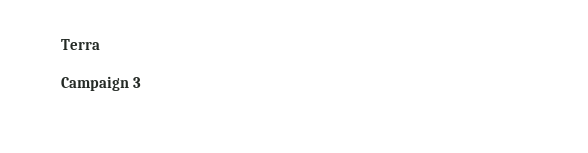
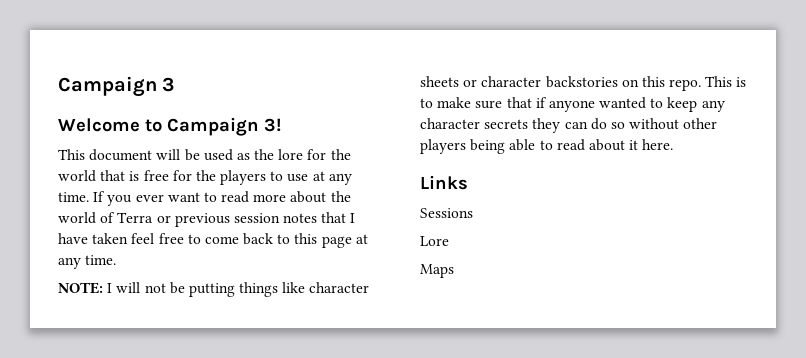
- Terra
+ Welcome to Campaign 3!
+ This document will be used as the lore for the world that is free for the players to use at any time. If you ever want to read more about the world of Terra or previous session notes that I have taken feel free to come back to this page at any time.
+ NOTE: I will not be putting things like character sheets or character backstories on this repo. This is to make sure that if anyone wanted to keep any character secrets they can do so without other players being able to read about it here.
+ Links
+ Sessions
+ Lore
+ Maps

